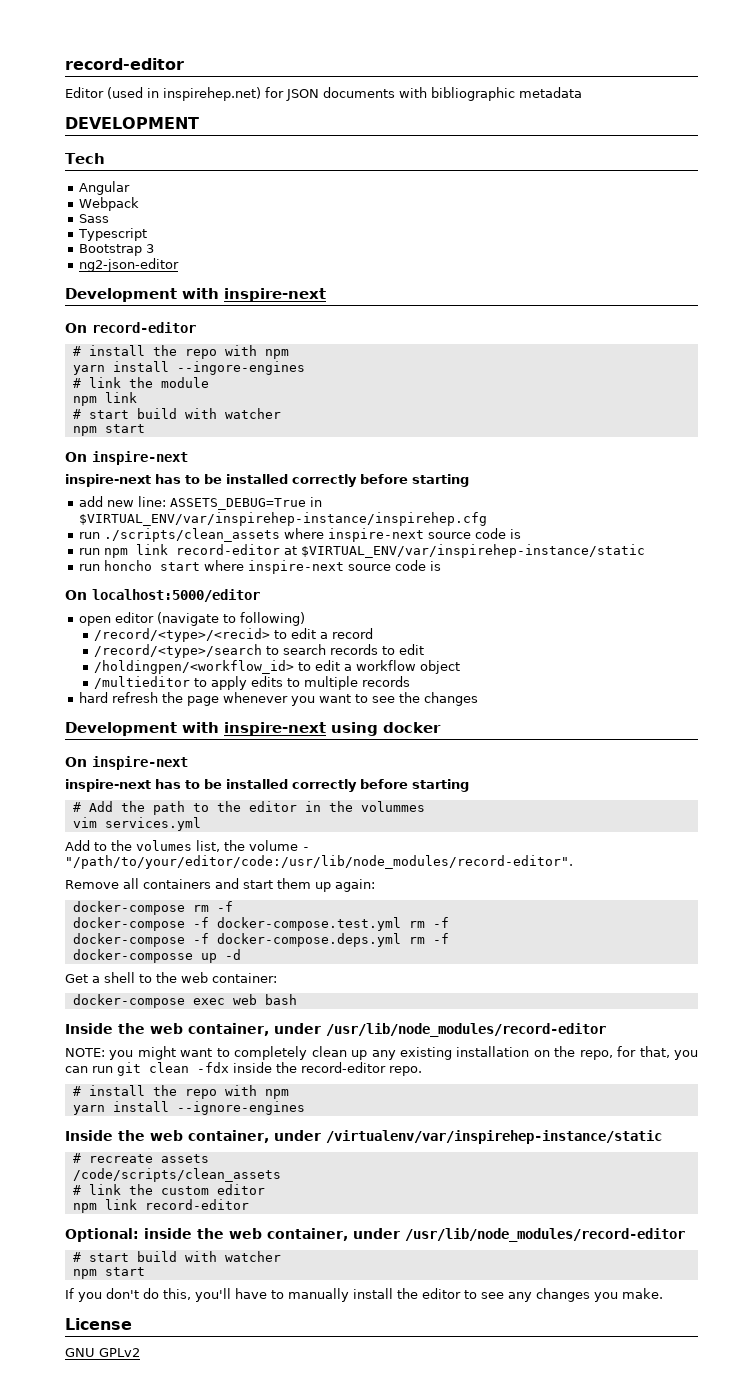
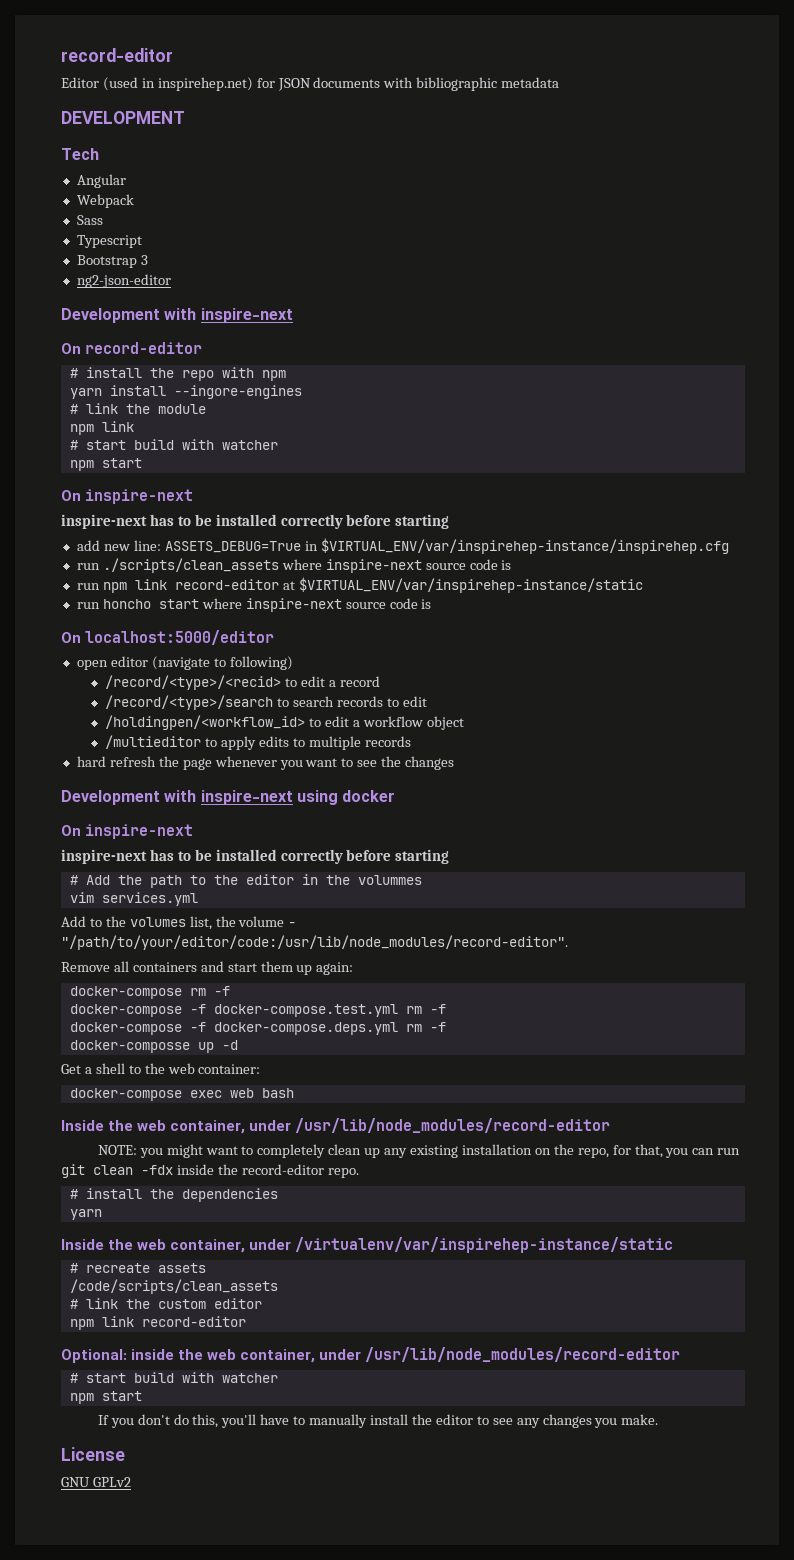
  NOTE: you might want to completely clean up any existing installation on the repo, for that, you can run git clean -fdx inside the record-editor repo.
- # install the repo with npm
- yarn install --ignore-engines
+ # install the dependencies
+ yarn

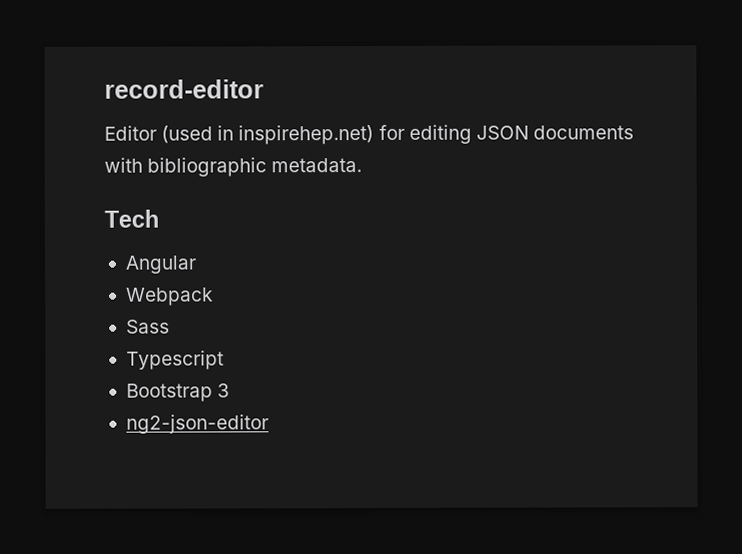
- Editor (used in inspirehep.net) for JSON documents with bibliographic metadata
- DEVELOPMENT
+ Editor (used in inspirehep.net) for editing JSON documents with bibliographic metadata.
  ng2-json-editor
- Development with inspire-next
- On record-editor
- # install the repo with npm
- yarn install --ingore-engines
- # link the module
- npm link
- # start build with watcher
- npm start
- On inspire-next
- inspire-next has to be installed correctly before starting
- add new line: ASSETS_DEBUG=True in $VIRTUAL_ENV/var/inspirehep-instance/inspirehep.cfg
- run ./scripts/clean_assets where inspire-next source code is
- run npm link record-editor at $VIRTUAL_ENV/var/inspirehep-instance/static
- run honcho start where inspire-next source code is
- On localhost:5000/editor
- open editor (navigate to following)
- /record/<type>/<recid> to edit a record
- /record/<type>/search to search records to edit
- /holdingpen/<workflow_id> to edit a workflow object
- /multieditor to apply edits to multiple records
- hard refresh the page whenever you want to see the changes
- Development with inspire-next using docker
- On inspire-next
- inspire-next has to be installed correctly before starting
- # Add the path to the editor in the volummes
- vim services.yml
- Add to the volumes list, the volume - "/path/to/your/editor/code:/usr/lib/node_modules/record-editor".
- Remove all containers and start them up again:
- docker-compose rm -f
- docker-compose -f docker-compose.test.yml rm -f
- docker-compose -f docker-compose.deps.yml rm -f
- docker-composse up -d
- Get a shell to the web container:
- docker-compose exec web bash
- Inside the web container, under /usr/lib/node_modules/record-editor
- NOTE: you might want to completely clean up any existing installation on the repo, for that, you can run git clean -fdx inside the record-editor repo.
- # install the dependencies
- yarn
- Inside the web container, under /virtualenv/var/inspirehep-instance/static
- # recreate assets
- /code/scripts/clean_assets
- # link the custom editor
- npm link record-editor
- Optional: inside the web container, under /usr/lib/node_modules/record-editor
- # start build with watcher
- npm start
- If you don't do this, you'll have to manually install the editor to see any changes you make.
- License
- GNU GPLv2

